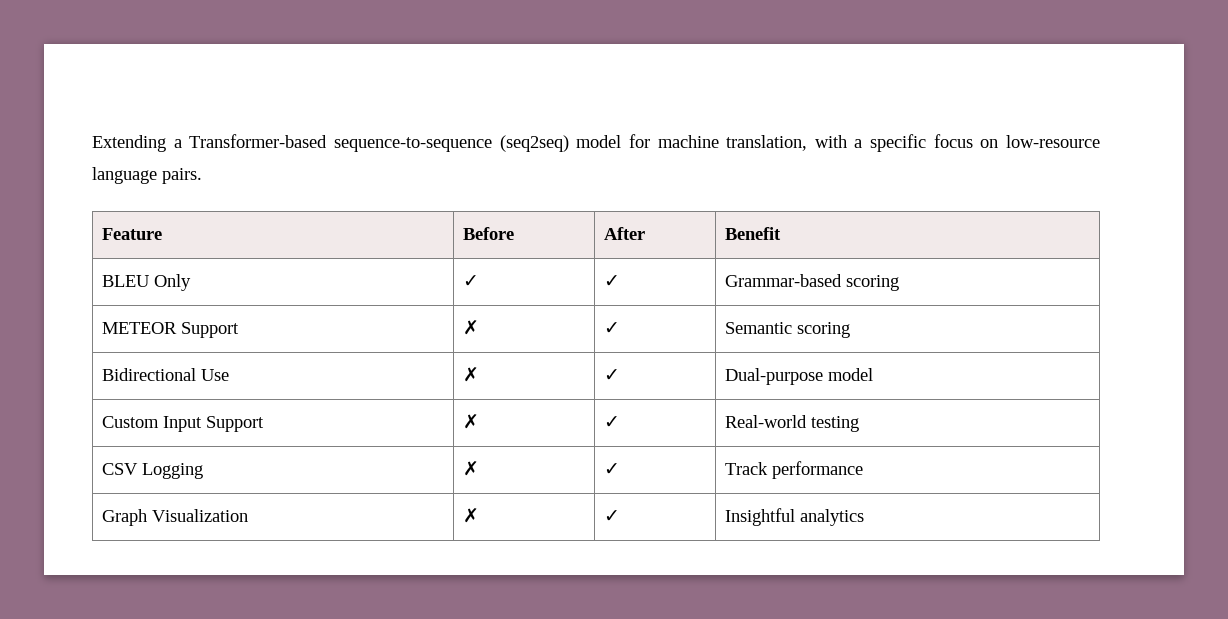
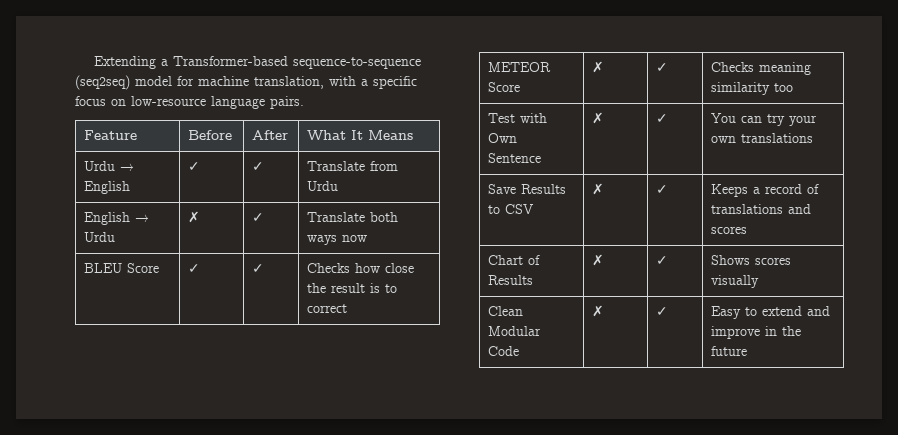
- Feature | Before | After | Benefit
- BLEU Only | ✓ | ✓ | Grammar-based scoring
- METEOR Support | ✗ | ✓ | Semantic scoring
- Bidirectional Use | ✗ | ✓ | Dual-purpose model
- Custom Input Support | ✗ | ✓ | Real-world testing
- CSV Logging | ✗ | ✓ | Track performance
- Graph Visualization | ✗ | ✓ | Insightful analytics
+ Feature | Before | After | What It Means
+ Urdu → English | ✓ | ✓ | Translate from Urdu
+ English → Urdu | ✗ | ✓ | Translate both ways now
+ BLEU Score | ✓ | ✓ | Checks how close the result is to correct
+ METEOR Score | ✗ | ✓ | Checks meaning similarity too
+ Test with Own Sentence | ✗ | ✓ | You can try your own translations
+ Save Results to CSV | ✗ | ✓ | Keeps a record of translations and scores
+ Chart of Results | ✗ | ✓ | Shows scores visually
+ Clean Modular Code | ✗ | ✓ | Easy to extend and improve in the future

